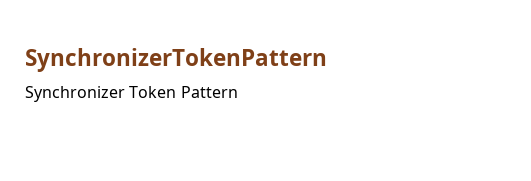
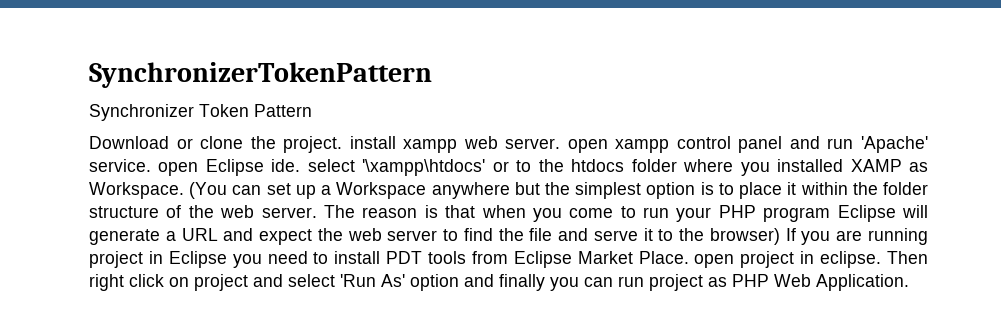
+ Download or clone the project. install xampp web server. open xampp control panel and run 'Apache' service. open Eclipse ide. select '\xampp\htdocs' or to the htdocs folder where you installed XAMP as Workspace. (You can set up a Workspace anywhere but the simplest option is to place it within the folder structure of the web server. The reason is that when you come to run your PHP program Eclipse will generate a URL and expect the web server to find the file and serve it to the browser) If you are running project in Eclipse you need to install PDT tools from Eclipse Market Place. open project in eclipse. Then right click on project and select 'Run As' option and finally you can run project as PHP Web Application.

